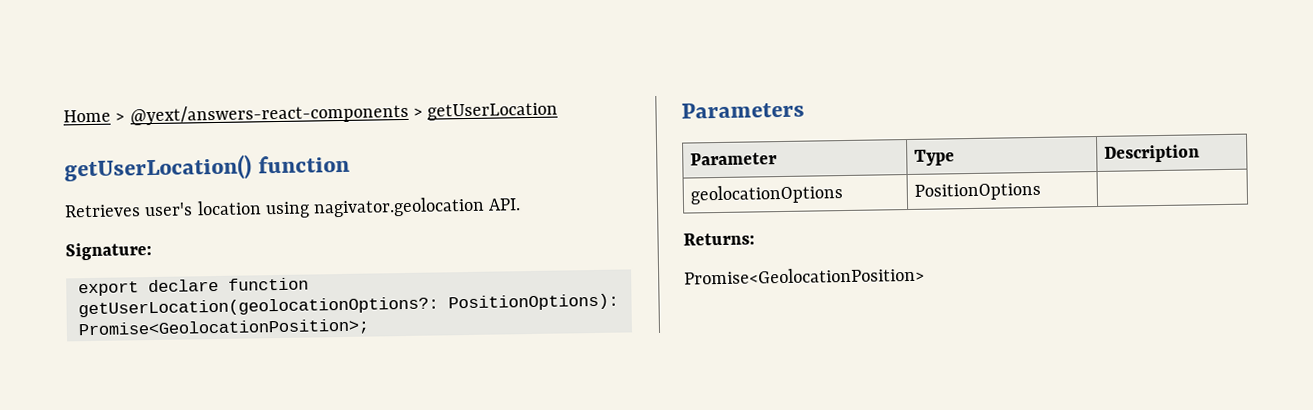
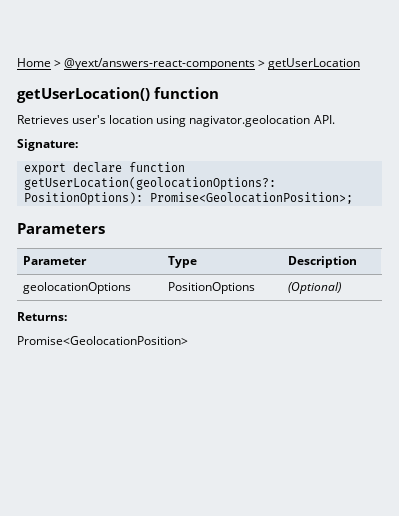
- geolocationOptions | PositionOptions |
+ geolocationOptions | PositionOptions | (Optional)

